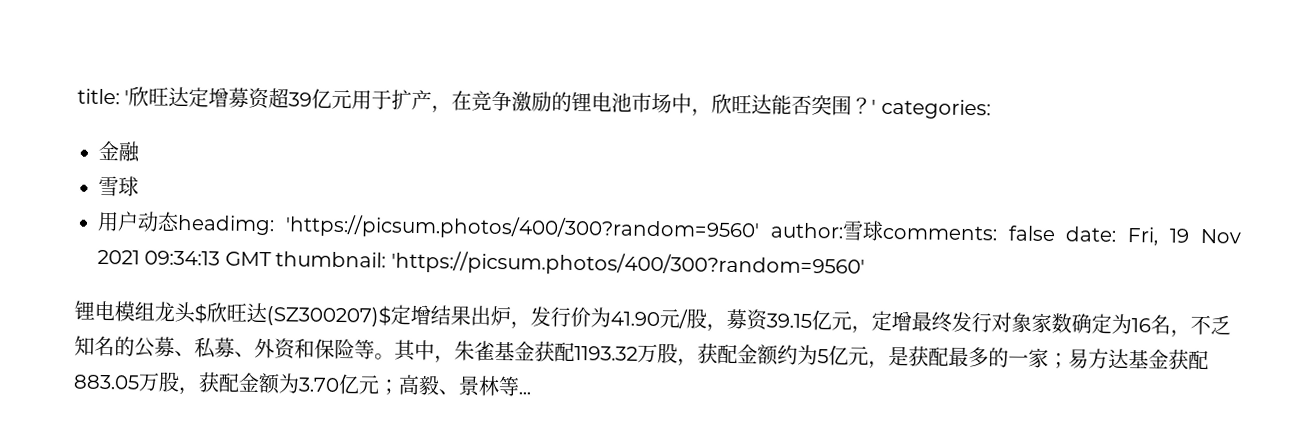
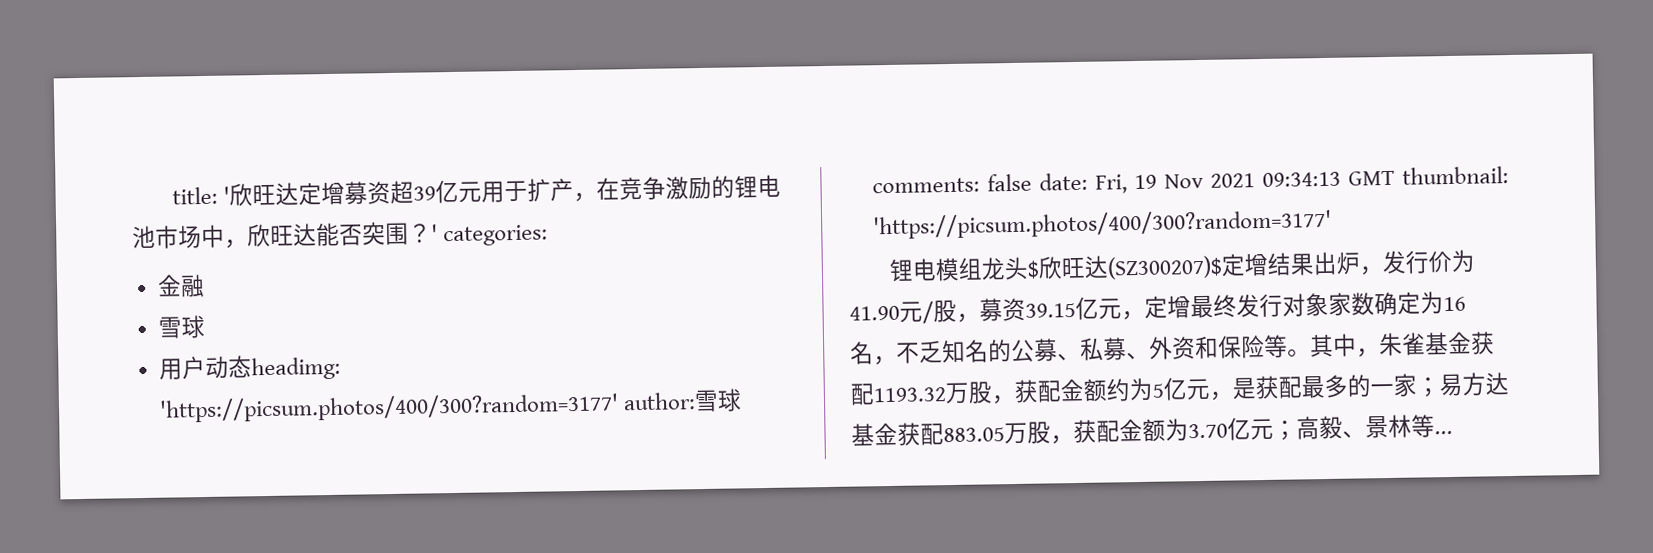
- 用户动态headimg: 'https://picsum.photos/400/300?random=9560' author:雪球comments: false date: Fri, 19 Nov 2021 09:34:13 GMT thumbnail: 'https://picsum.photos/400/300?random=9560'
+ 用户动态headimg: 'https://picsum.photos/400/300?random=3177' author:雪球comments: false date: Fri, 19 Nov 2021 09:34:13 GMT thumbnail: 'https://picsum.photos/400/300?random=3177'

